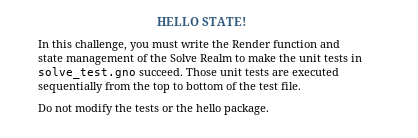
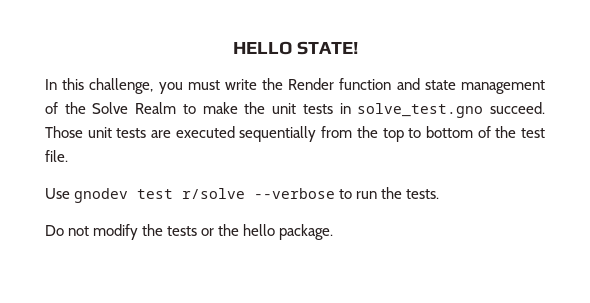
+ Use gnodev test r/solve --verbose to run the tests.

